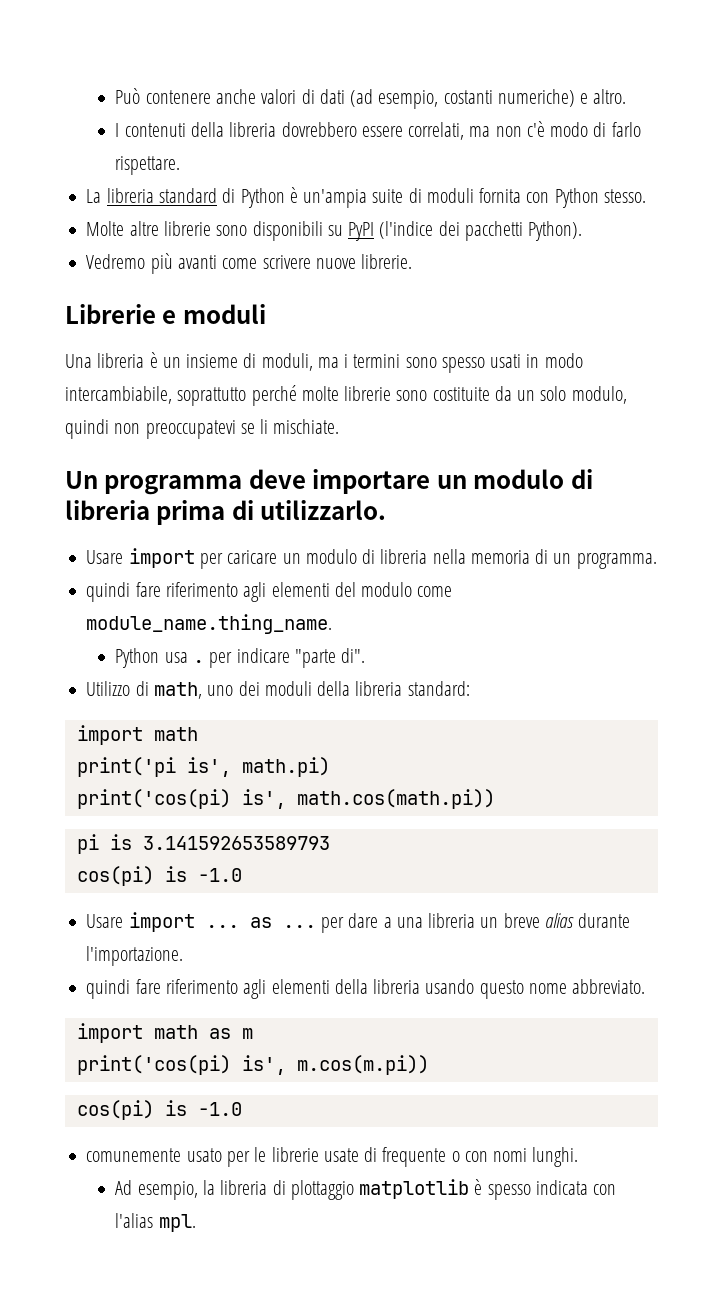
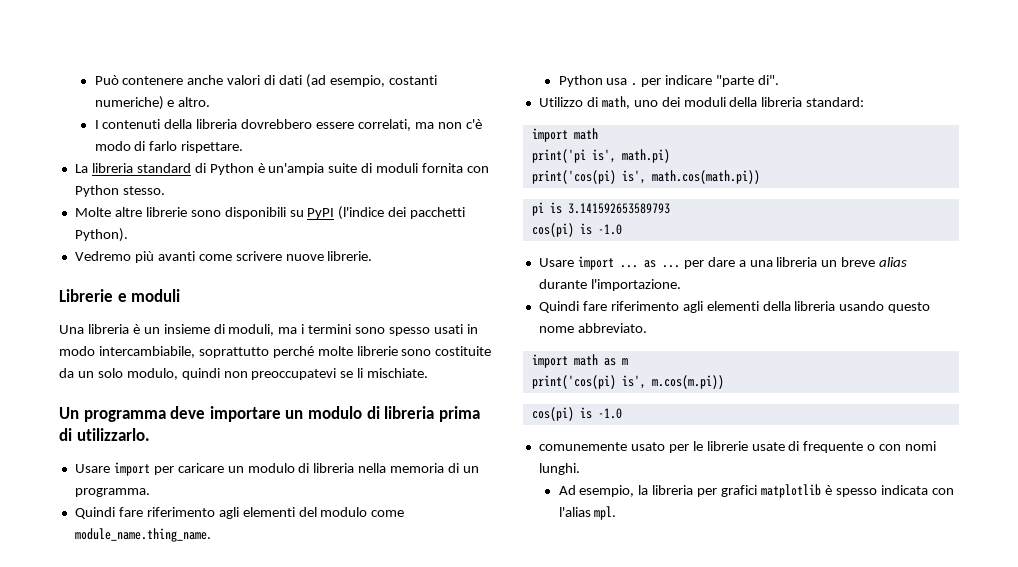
- quindi fare riferimento agli elementi del modulo come module_name.thing_name.
+ Quindi fare riferimento agli elementi del modulo come module_name.thing_name.
- quindi fare riferimento agli elementi della libreria usando questo nome abbreviato.
+ Quindi fare riferimento agli elementi della libreria usando questo nome abbreviato.
- Ad esempio, la libreria di plottaggio matplotlib è spesso indicata con l'alias mpl.
+ Ad esempio, la libreria per grafici matplotlib è spesso indicata con l'alias mpl.

